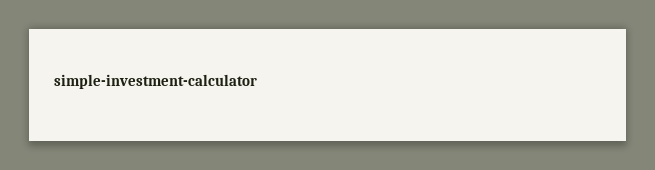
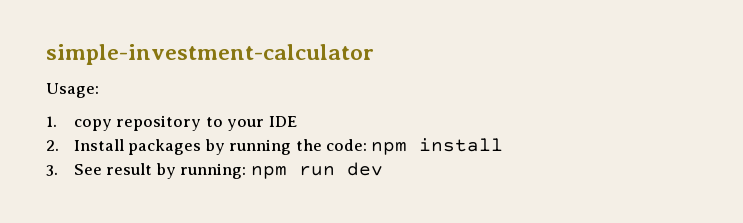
+ Usage:
+ 1. copy repository to your IDE
+ 2. Install packages by running the code: npm install
+ 3. See result by running: npm run dev

